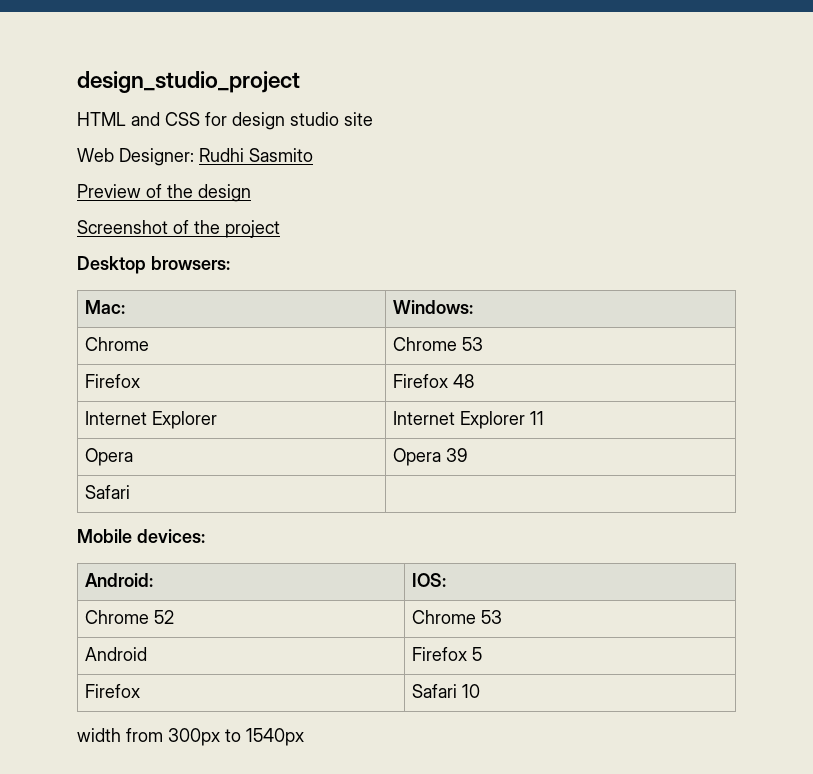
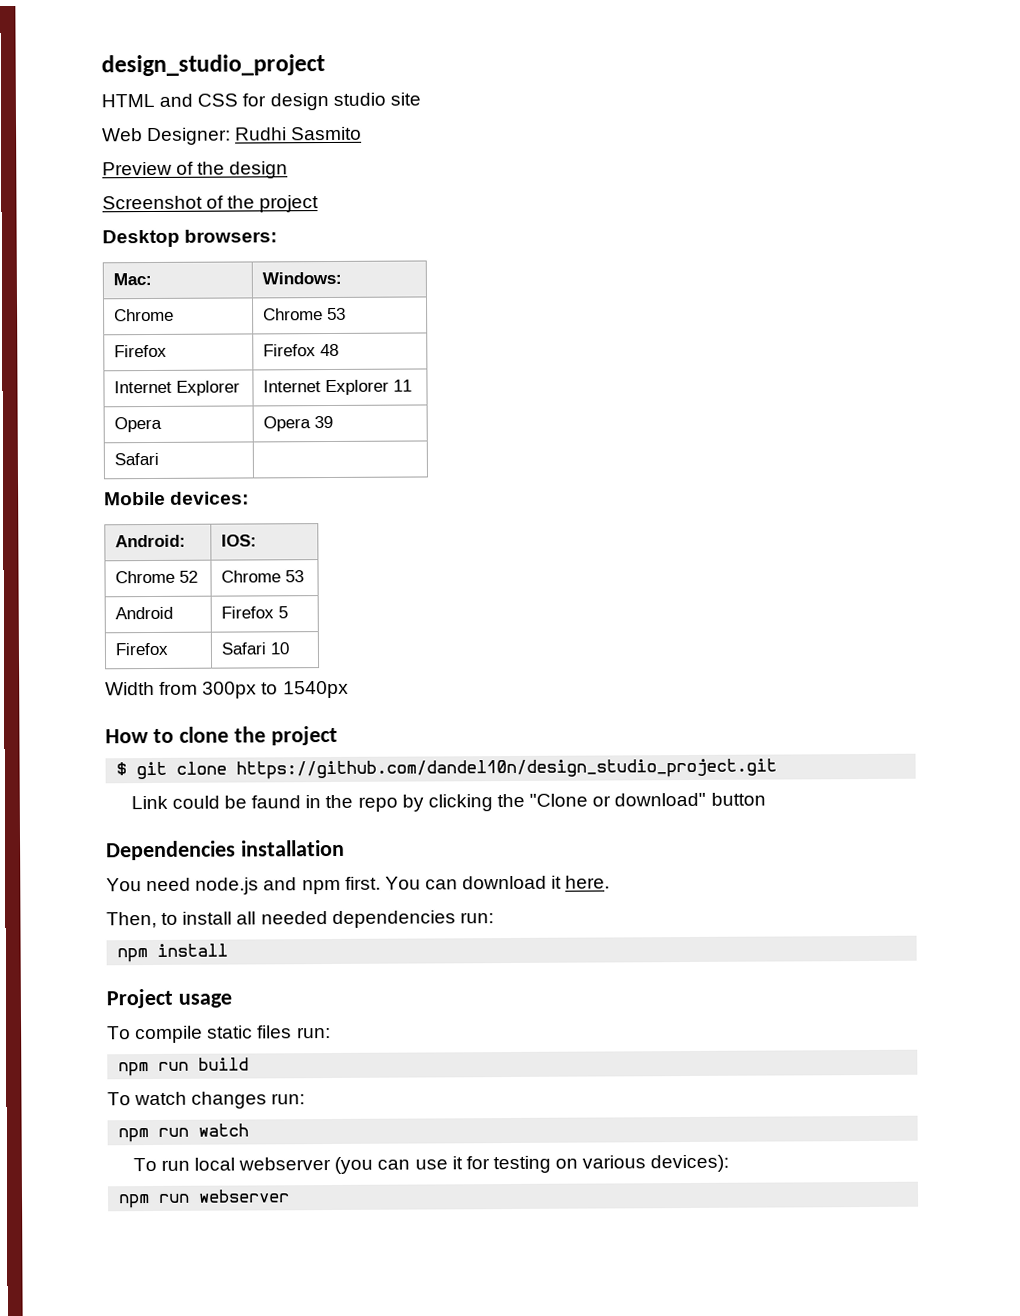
- width from 300px to 1540px
+ Width from 300px to 1540px
+ How to clone the project
+ $ git clone https://github.com/dandel10n/design_studio_project.git
+ Link could be faund in the repo by clicking the "Clone or download" button
+ Dependencies installation
+ You need node.js and npm first. You can download it here.
+ Then, to install all needed dependencies run:
+ npm install
+ Project usage
+ To compile static files run:
+ npm run build
+ To watch changes run:
+ npm run watch
+ To run local webserver (you can use it for testing on various devices):
+ npm run webserver

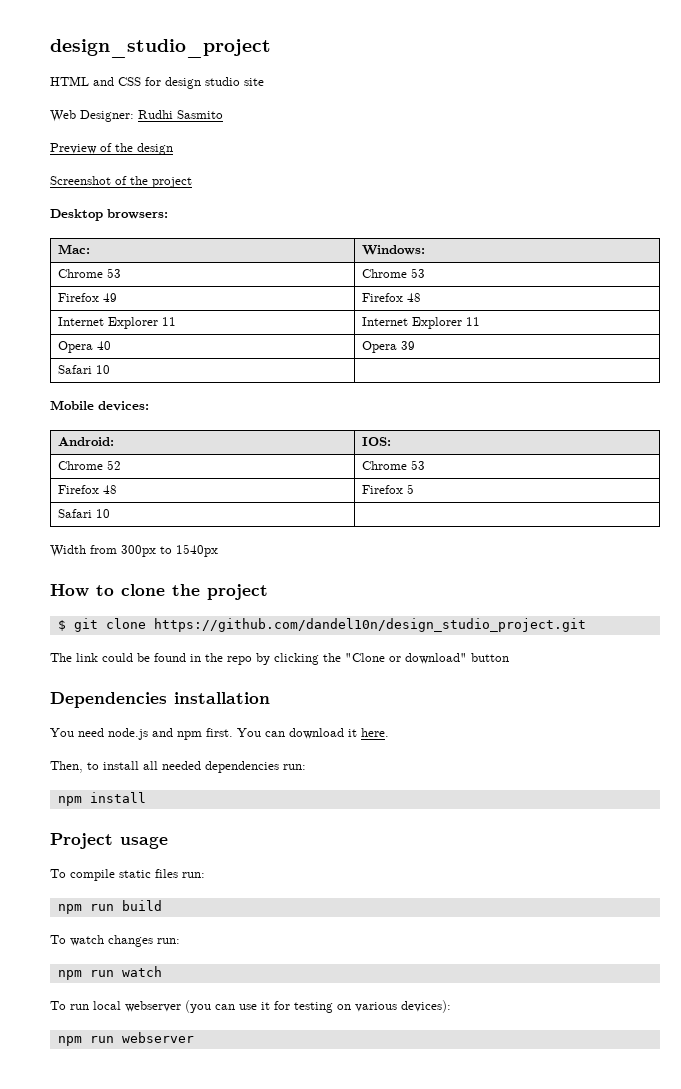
- Chrome | Chrome 53
- Firefox | Firefox 48
+ Chrome 53 | Chrome 53
+ Firefox 49 | Firefox 48
- Internet Explorer | Internet Explorer 11
+ Internet Explorer 11 | Internet Explorer 11
- Opera | Opera 39
- Safari |
+ Opera 40 | Opera 39
+ Safari 10 |
- Android | Firefox 5
- Firefox | Safari 10
+ Firefox 48 | Firefox 5
+ Safari 10 |
- Link could be faund in the repo by clicking the "Clone or download" button
+ The link could be found in the repo by clicking the "Clone or download" button

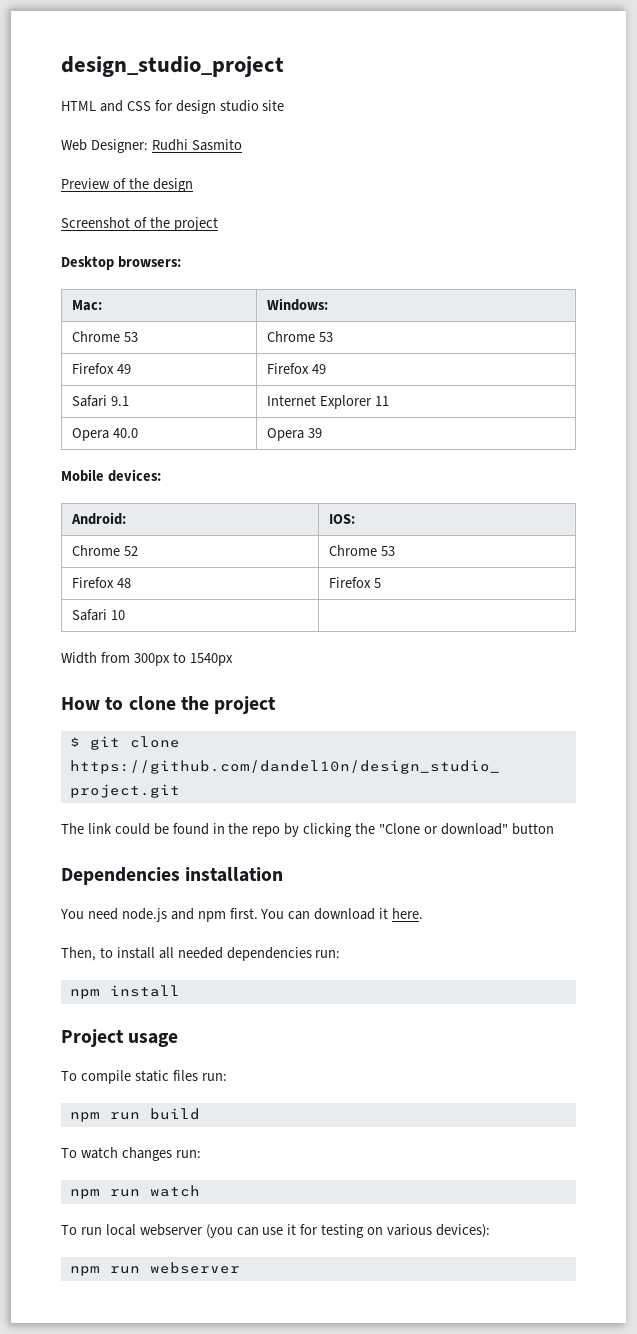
- Firefox 49 | Firefox 48
- Internet Explorer 11 | Internet Explorer 11
+ Firefox 49 | Firefox 49
+ Safari 9.1 | Internet Explorer 11
- Opera 40 | Opera 39
- Safari 10 |
+ Opera 40.0 | Opera 39

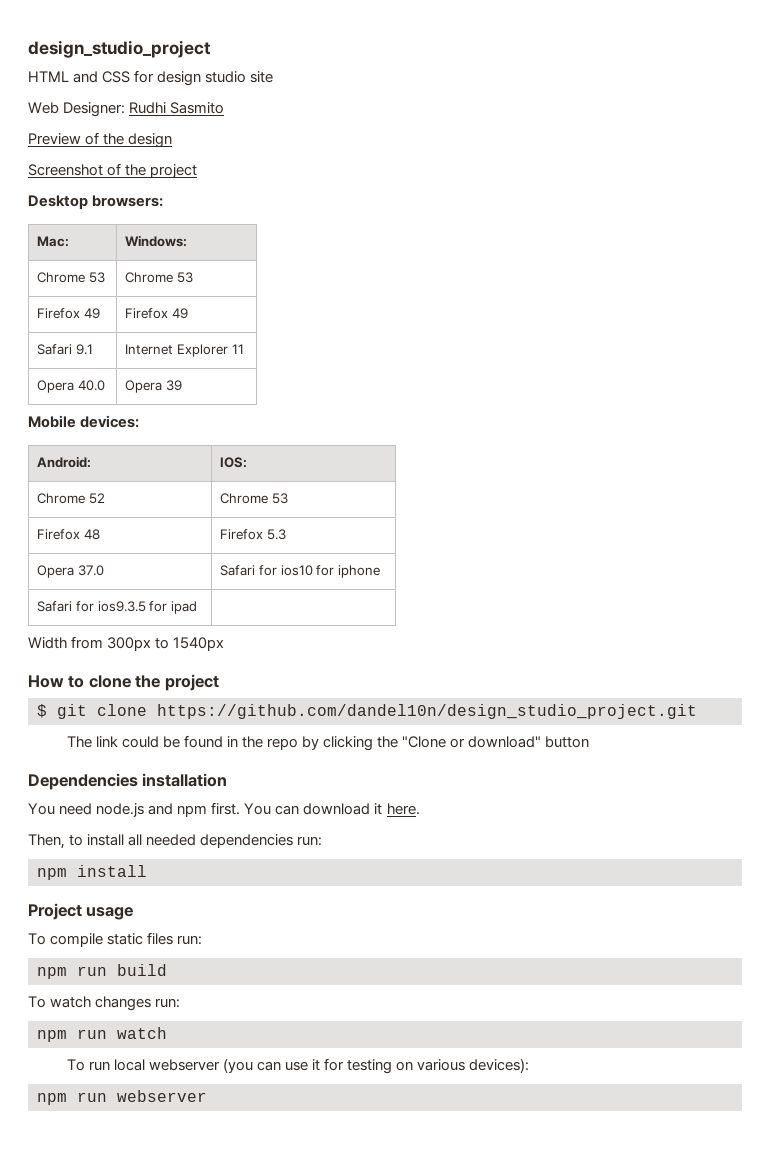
- Firefox 48 | Firefox 5
- Safari 10 |
+ Firefox 48 | Firefox 5.3
+ Opera 37.0 | Safari for ios10 for iphone
+ Safari for ios9.3.5 for ipad |

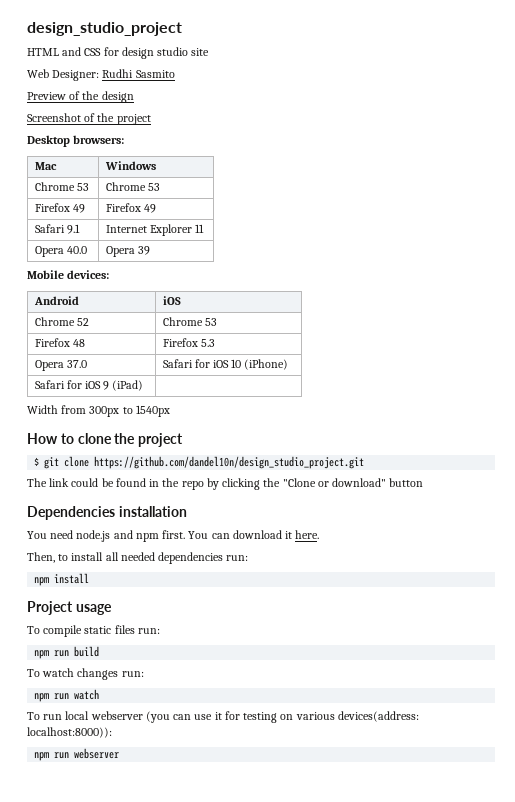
- Mac: | Windows:
+ Mac | Windows
- Android: | IOS:
+ Android | iOS
- Opera 37.0 | Safari for ios10 for iphone
- Safari for ios9.3.5 for ipad |
+ Opera 37.0 | Safari for iOS 10 (iPhone)
+ Safari for iOS 9 (iPad) |
- To run local webserver (you can use it for testing on various devices):
+ To run local webserver (you can use it for testing on various devices(address: localhost:8000)):

